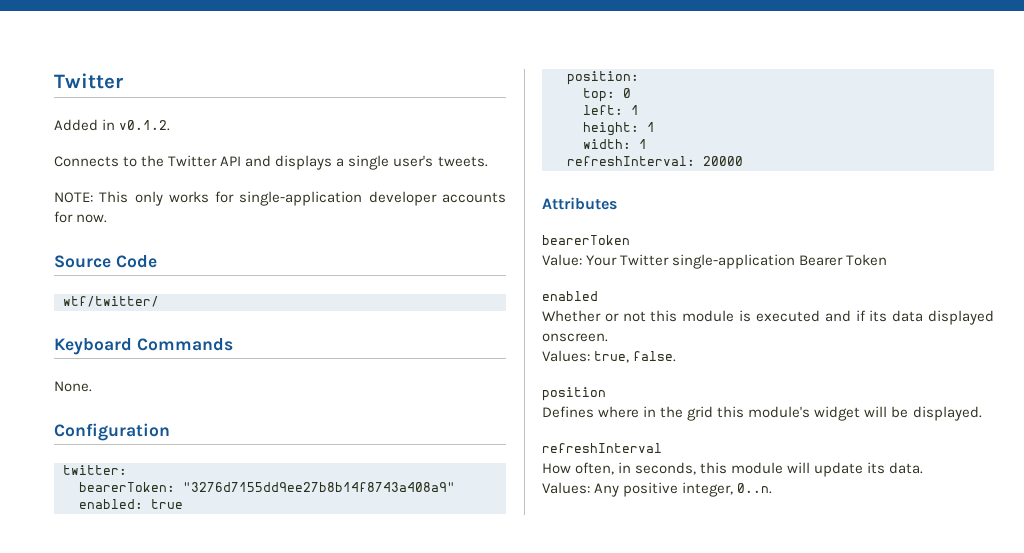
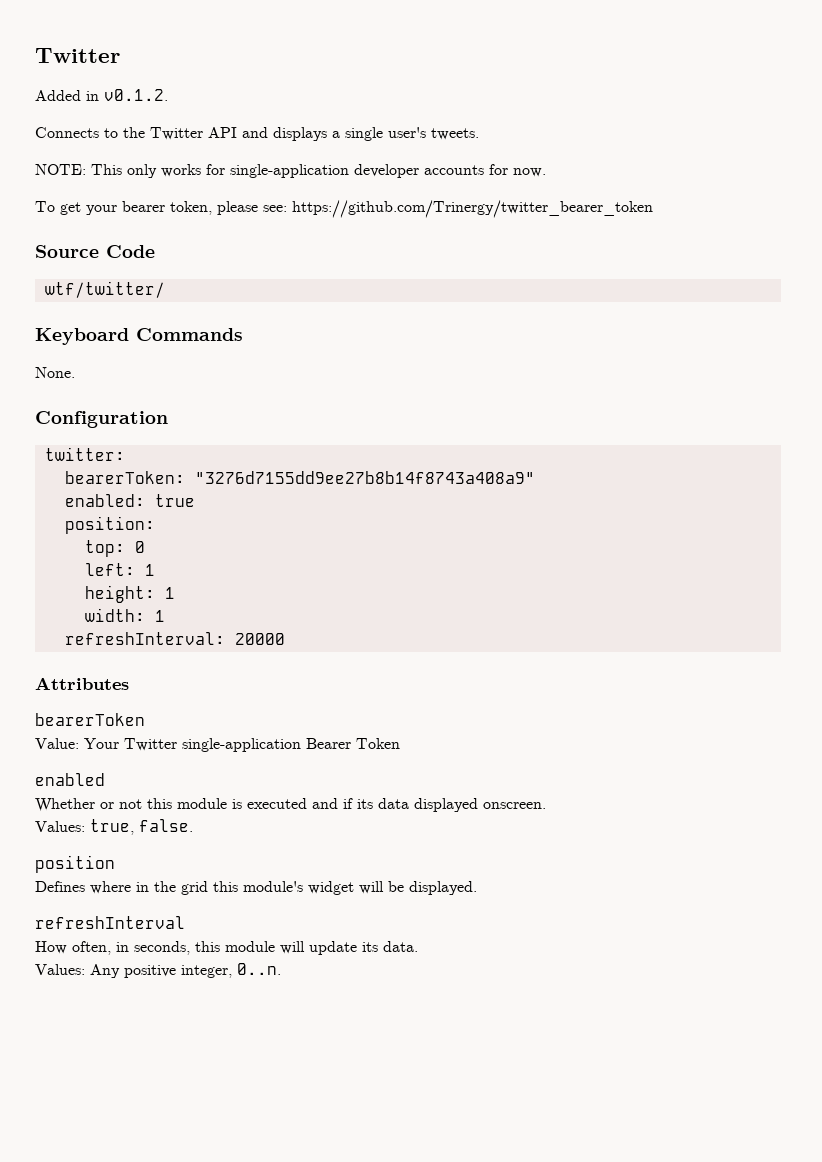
+ To get your bearer token, please see: https://github.com/Trinergy/twitter_bearer_token

